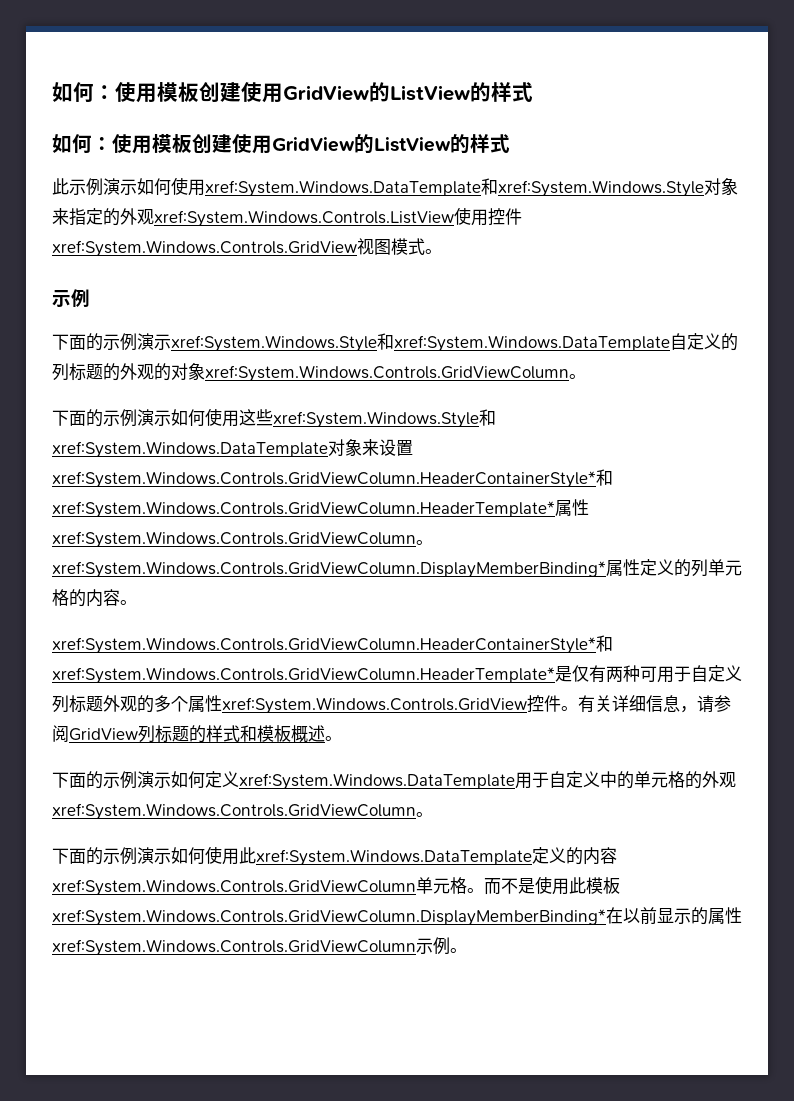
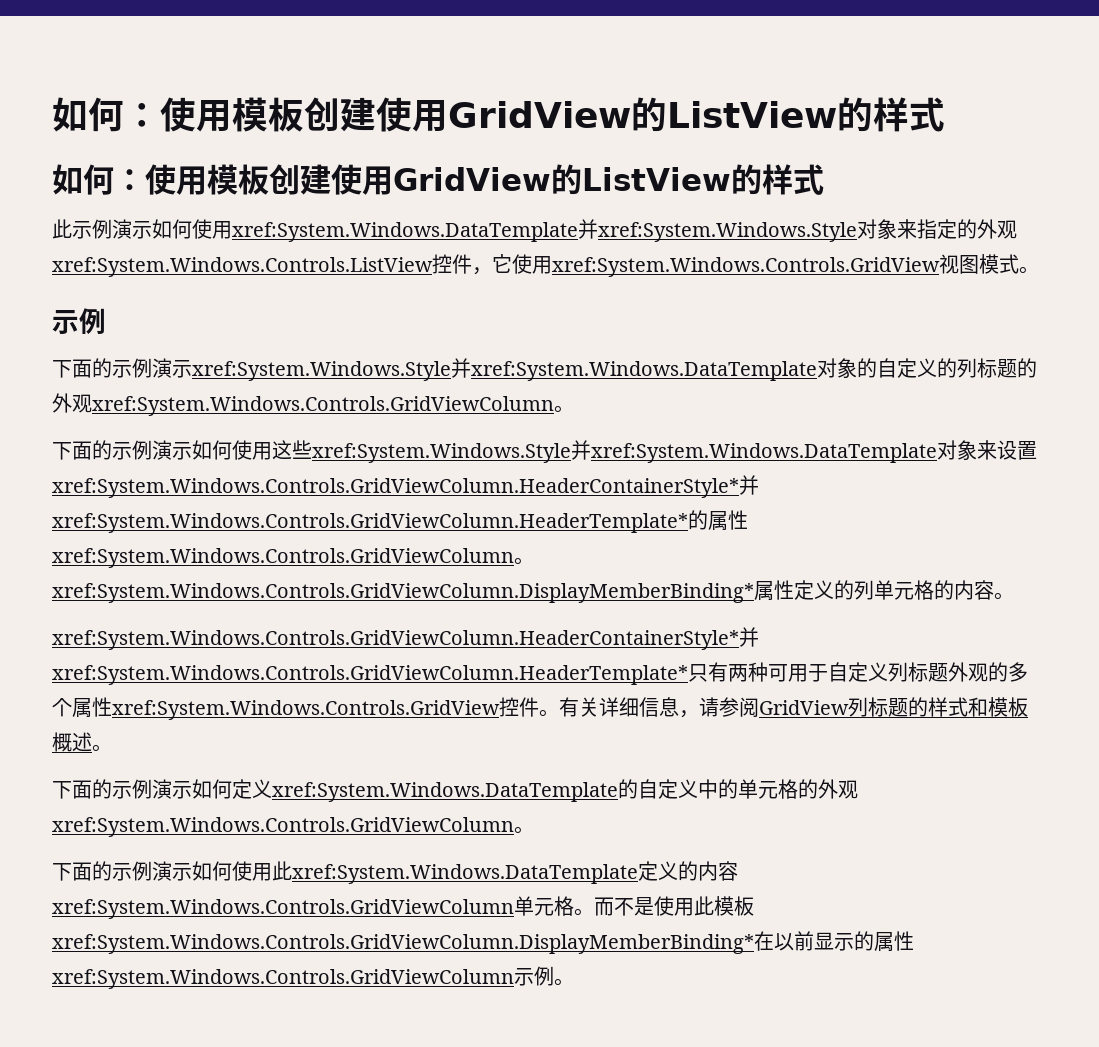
- 此示例演示如何使用xref:System.Windows.DataTemplate和xref:System.Windows.Style对象来指定的外观xref:System.Windows.Controls.ListView使用控件xref:System.Windows.Controls.GridView视图模式。
+ 此示例演示如何使用xref:System.Windows.DataTemplate并xref:System.Windows.Style对象来指定的外观xref:System.Windows.Controls.ListView控件，它使用xref:System.Windows.Controls.GridView视图模式。
- 下面的示例演示xref:System.Windows.Style和xref:System.Windows.DataTemplate自定义的列标题的外观的对象xref:System.Windows.Controls.GridViewColumn。
+ 下面的示例演示xref:System.Windows.Style并xref:System.Windows.DataTemplate对象的自定义的列标题的外观xref:System.Windows.Controls.GridViewColumn。
- 下面的示例演示如何使用这些xref:System.Windows.Style和xref:System.Windows.DataTemplate对象来设置xref:System.Windows.Controls.GridViewColumn.HeaderContainerStyle*和xref:System.Windows.Controls.GridViewColumn.HeaderTemplate*属性xref:System.Windows.Controls.GridViewColumn。xref:System.Windows.Controls.GridViewColumn.DisplayMemberBinding*属性定义的列单元格的内容。
+ 下面的示例演示如何使用这些xref:System.Windows.Style并xref:System.Windows.DataTemplate对象来设置xref:System.Windows.Controls.GridViewColumn.HeaderContainerStyle*并xref:System.Windows.Controls.GridViewColumn.HeaderTemplate*的属性xref:System.Windows.Controls.GridViewColumn。xref:System.Windows.Controls.GridViewColumn.DisplayMemberBinding*属性定义的列单元格的内容。
- xref:System.Windows.Controls.GridViewColumn.HeaderContainerStyle*和xref:System.Windows.Controls.GridViewColumn.HeaderTemplate*是仅有两种可用于自定义列标题外观的多个属性xref:System.Windows.Controls.GridView控件。
+ xref:System.Windows.Controls.GridViewColumn.HeaderContainerStyle*并xref:System.Windows.Controls.GridViewColumn.HeaderTemplate*只有两种可用于自定义列标题外观的多个属性xref:System.Windows.Controls.GridView控件。
- 下面的示例演示如何定义xref:System.Windows.DataTemplate用于自定义中的单元格的外观xref:System.Windows.Controls.GridViewColumn。
+ 下面的示例演示如何定义xref:System.Windows.DataTemplate的自定义中的单元格的外观xref:System.Windows.Controls.GridViewColumn。

